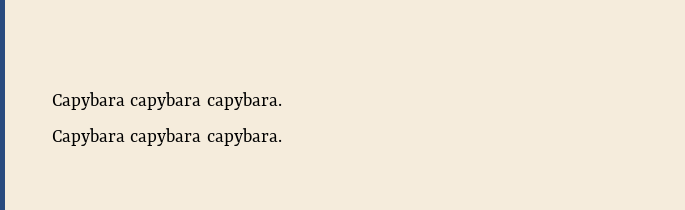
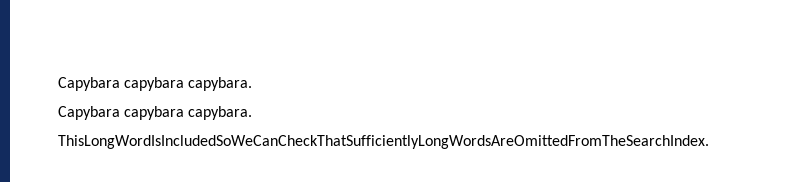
+ ThisLongWordIsIncludedSoWeCanCheckThatSufficientlyLongWordsAreOmittedFromTheSearchIndex.

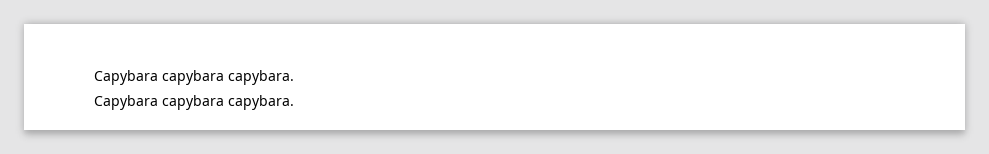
- ThisLongWordIsIncludedSoWeCanCheckThatSufficientlyLongWordsAreOmittedFromTheSearchIndex.

